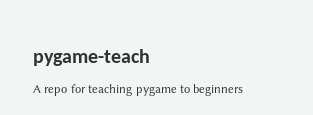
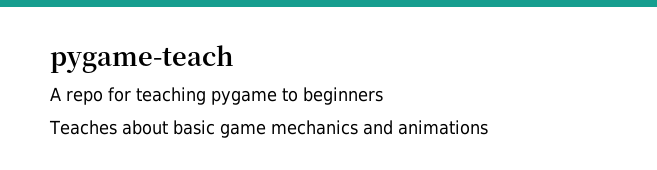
+ Teaches about basic game mechanics and animations

